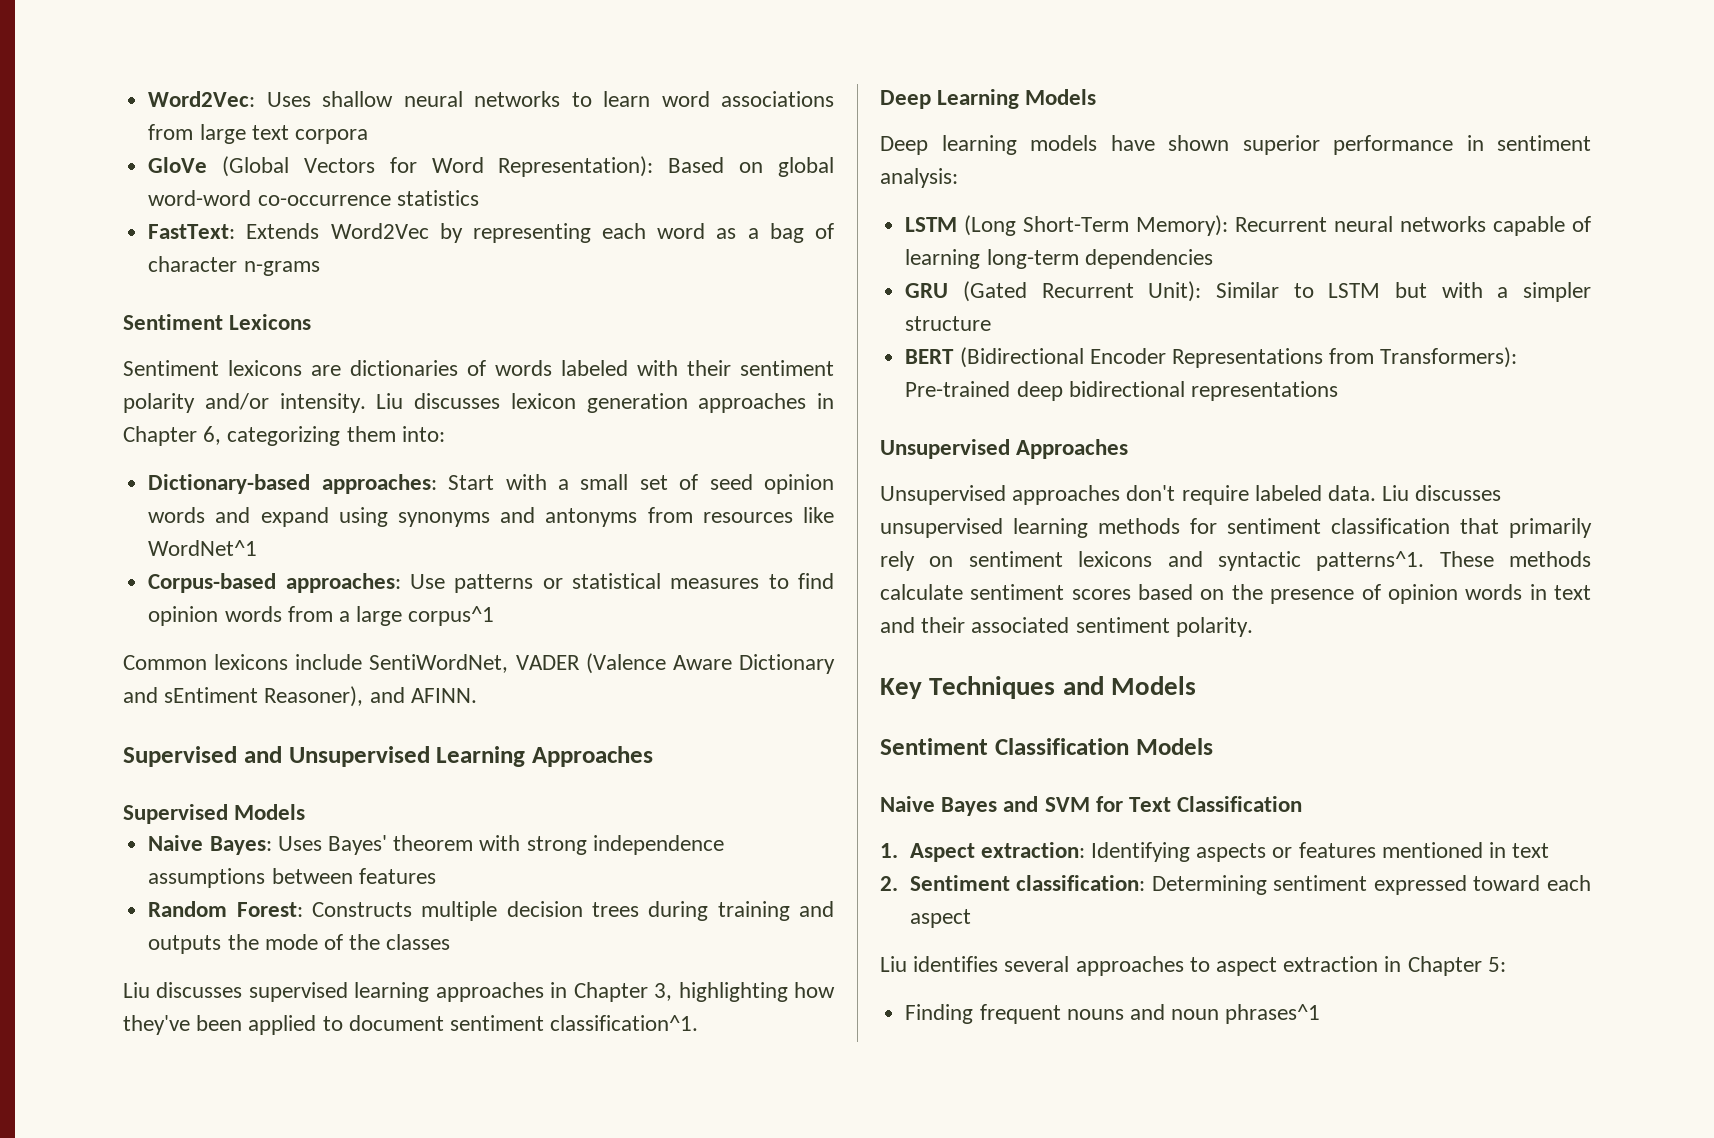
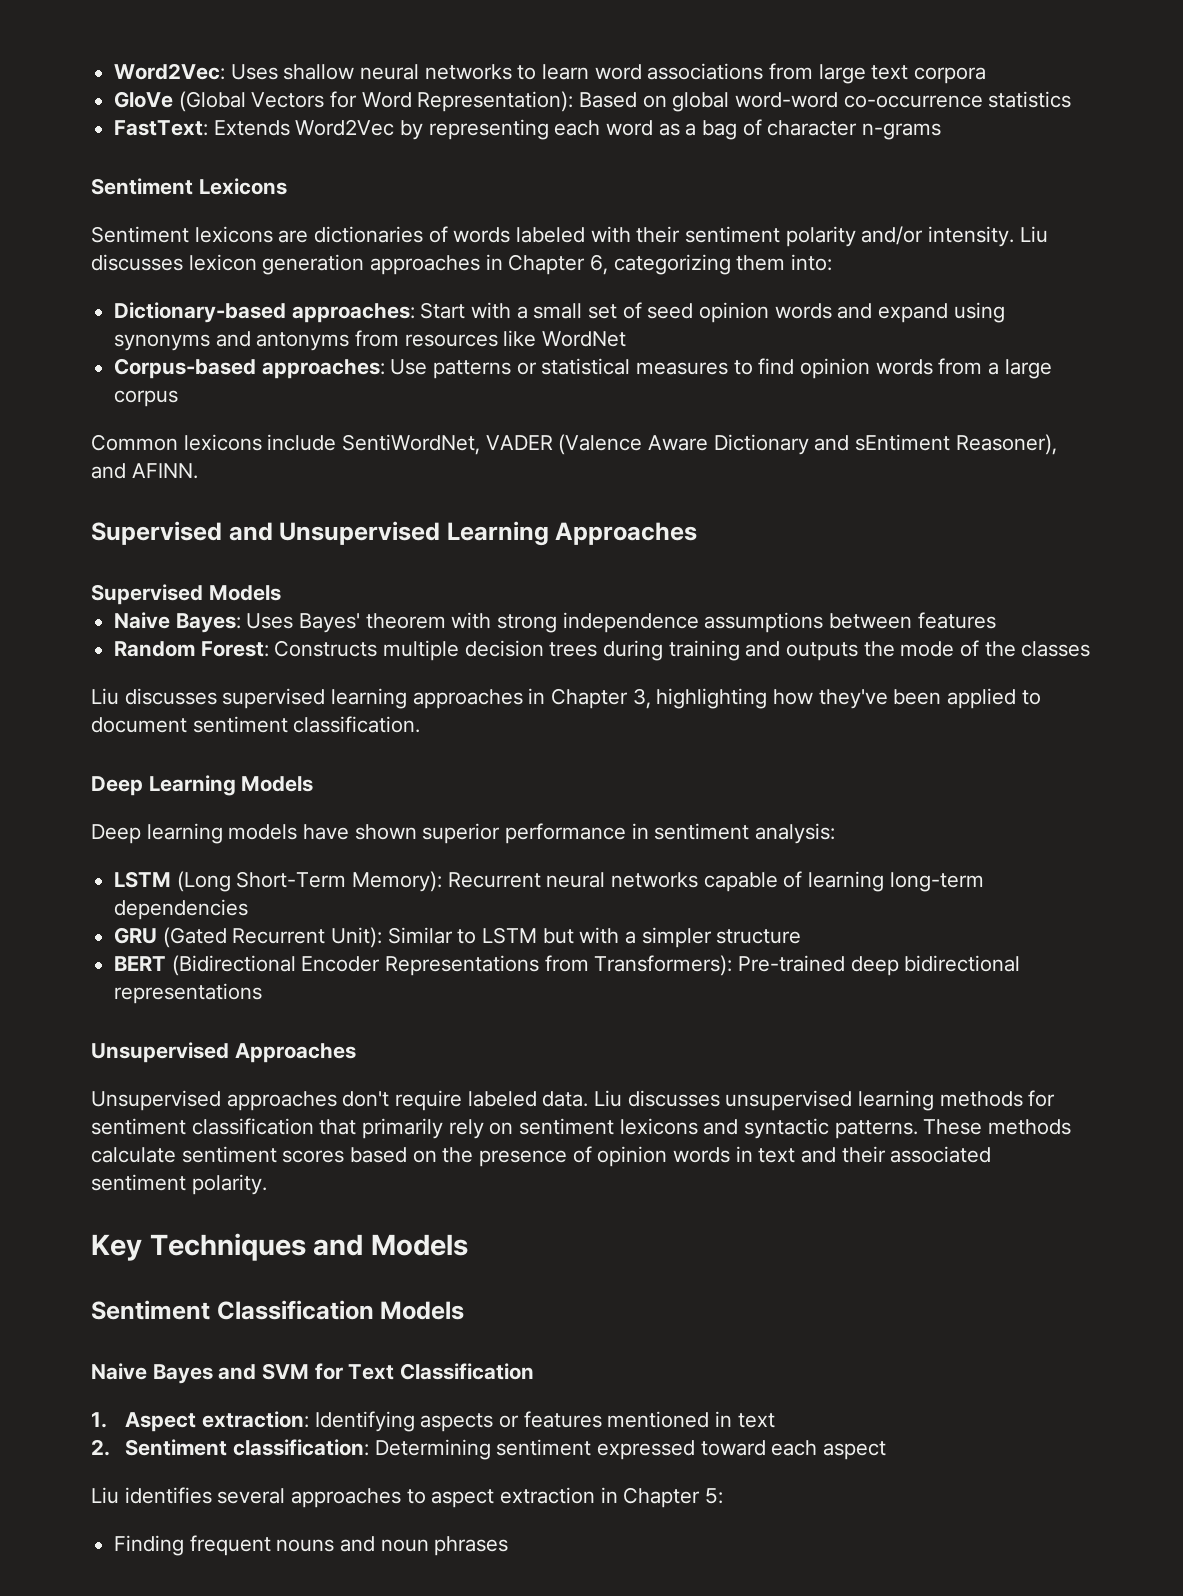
- Dictionary-based approaches: Start with a small set of seed opinion words and expand using synonyms and antonyms from resources like WordNet^1
+ Dictionary-based approaches: Start with a small set of seed opinion words and expand using synonyms and antonyms from resources like WordNet
- Corpus-based approaches: Use patterns or statistical measures to find opinion words from a large corpus^1
+ Corpus-based approaches: Use patterns or statistical measures to find opinion words from a large corpus
- Liu discusses supervised learning approaches in Chapter 3, highlighting how they've been applied to document sentiment classification^1.
+ Liu discusses supervised learning approaches in Chapter 3, highlighting how they've been applied to document sentiment classification.
- Liu discusses unsupervised learning methods for sentiment classification that primarily rely on sentiment lexicons and syntactic patterns^1.
+ Liu discusses unsupervised learning methods for sentiment classification that primarily rely on sentiment lexicons and syntactic patterns.
- Finding frequent nouns and noun phrases^1
+ Finding frequent nouns and noun phrases

